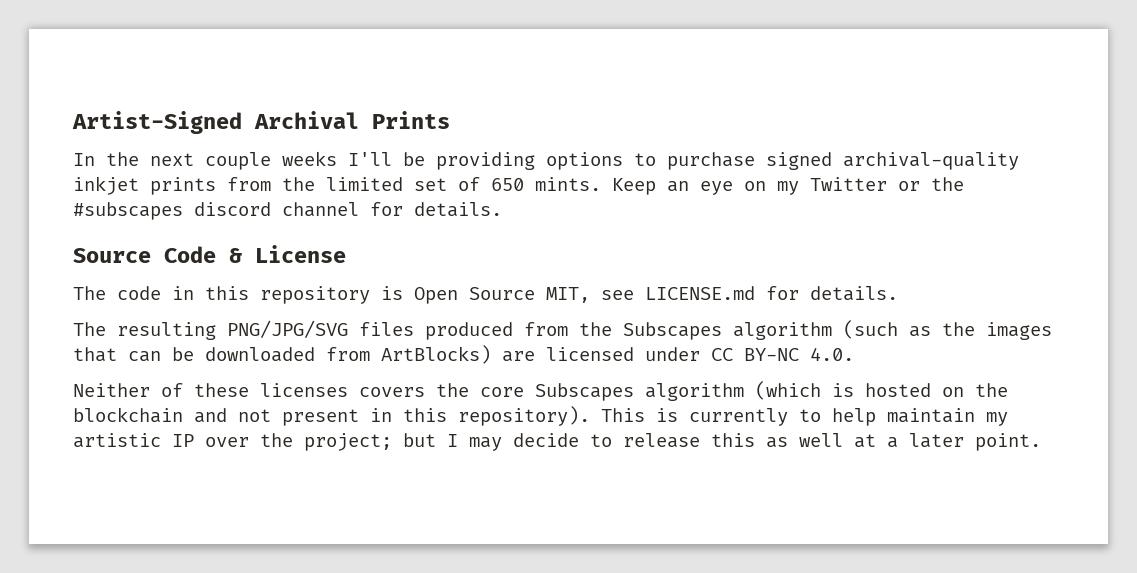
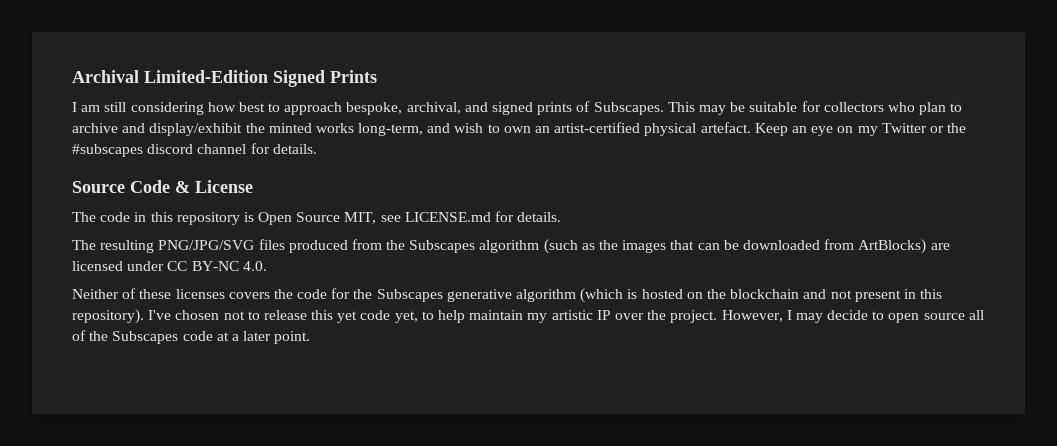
- Artist-Signed Archival Prints
- In the next couple weeks I'll be providing options to purchase signed archival-quality inkjet prints from the limited set of 650 mints.
+ Archival Limited-Edition Signed Prints
+ I am still considering how best to approach bespoke, archival, and signed prints of Subscapes. This may be suitable for collectors who plan to archive and display/exhibit the minted works long-term, and wish to own an artist-certified physical artefact.
- Neither of these licenses covers the core Subscapes algorithm (which is hosted on the blockchain and not present in this repository).
+ Neither of these licenses covers the code for the Subscapes generative algorithm (which is hosted on the blockchain and not present in this repository).
- This is currently to help maintain my artistic IP over the project; but I may decide to release this as well at a later point.
+ I've chosen not to release this yet code yet, to help maintain my artistic IP over the project. However, I may decide to open source all of the Subscapes code at a later point.

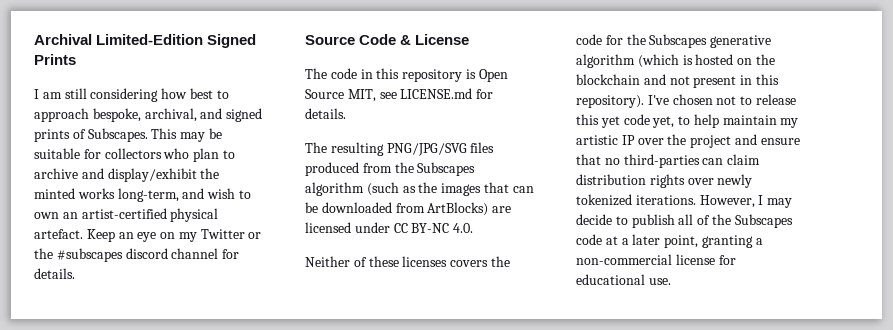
- I've chosen not to release this yet code yet, to help maintain my artistic IP over the project.
+ I've chosen not to release this yet code yet, to help maintain my artistic IP over the project and ensure that no third-parties can claim distribution rights over newly tokenized iterations.
- However, I may decide to open source all of the Subscapes code at a later point.
+ However, I may decide to publish all of the Subscapes code at a later point, granting a non-commercial license for educational use.

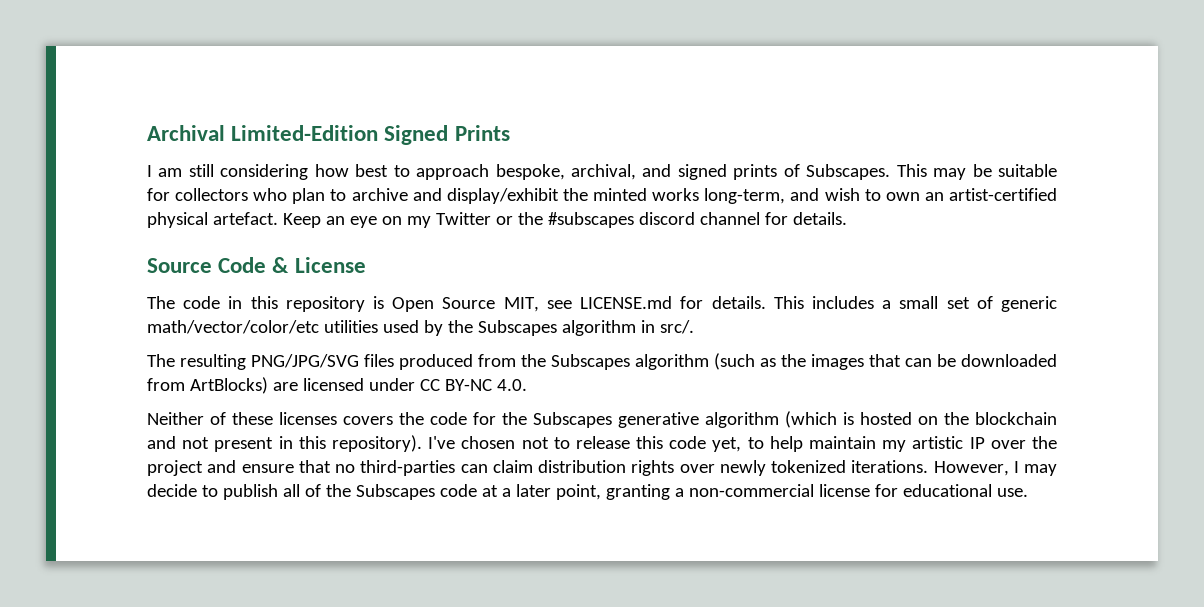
+ This includes a small set of generic math/vector/color/etc utilities used by the Subscapes algorithm in src/.
- I've chosen not to release this yet code yet, to help maintain my artistic IP over the project and ensure that no third-parties can claim distribution rights over newly tokenized iterations.
+ I've chosen not to release this code yet, to help maintain my artistic IP over the project and ensure that no third-parties can claim distribution rights over newly tokenized iterations.

